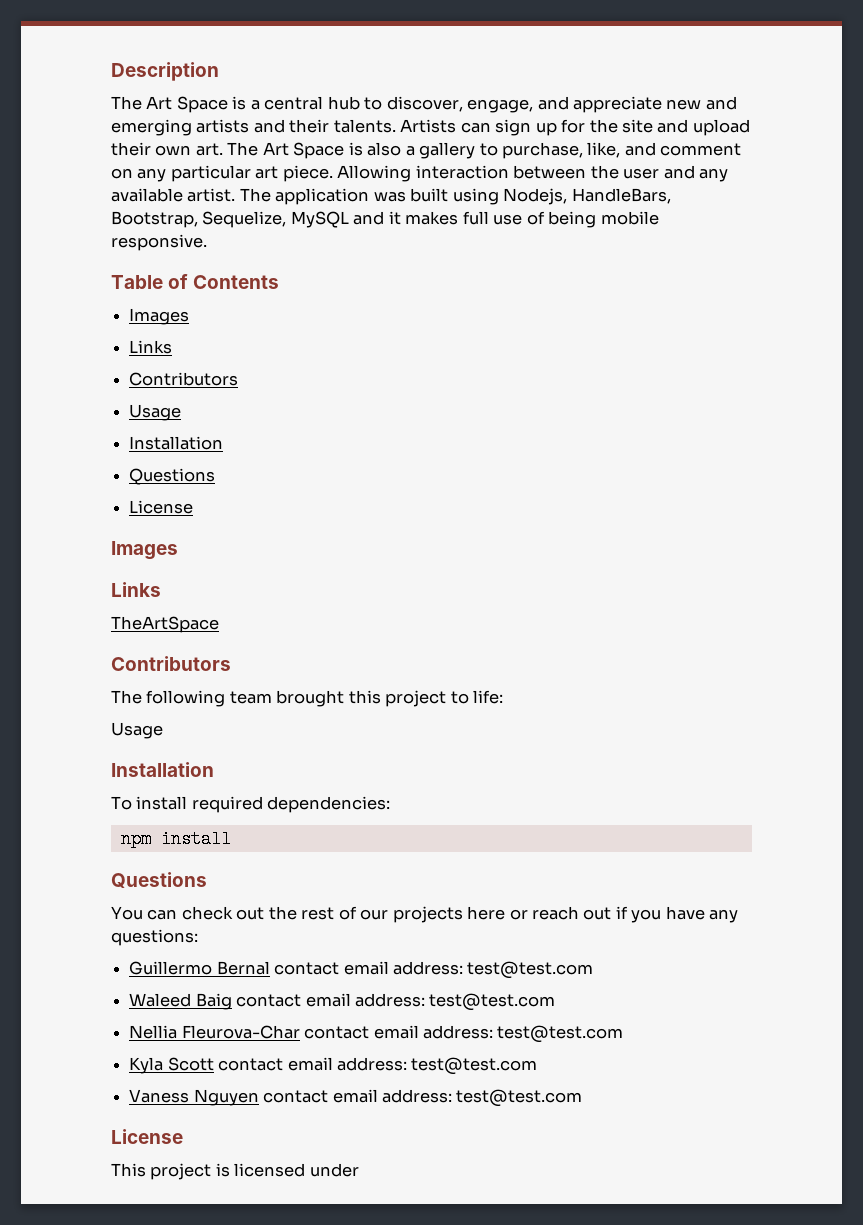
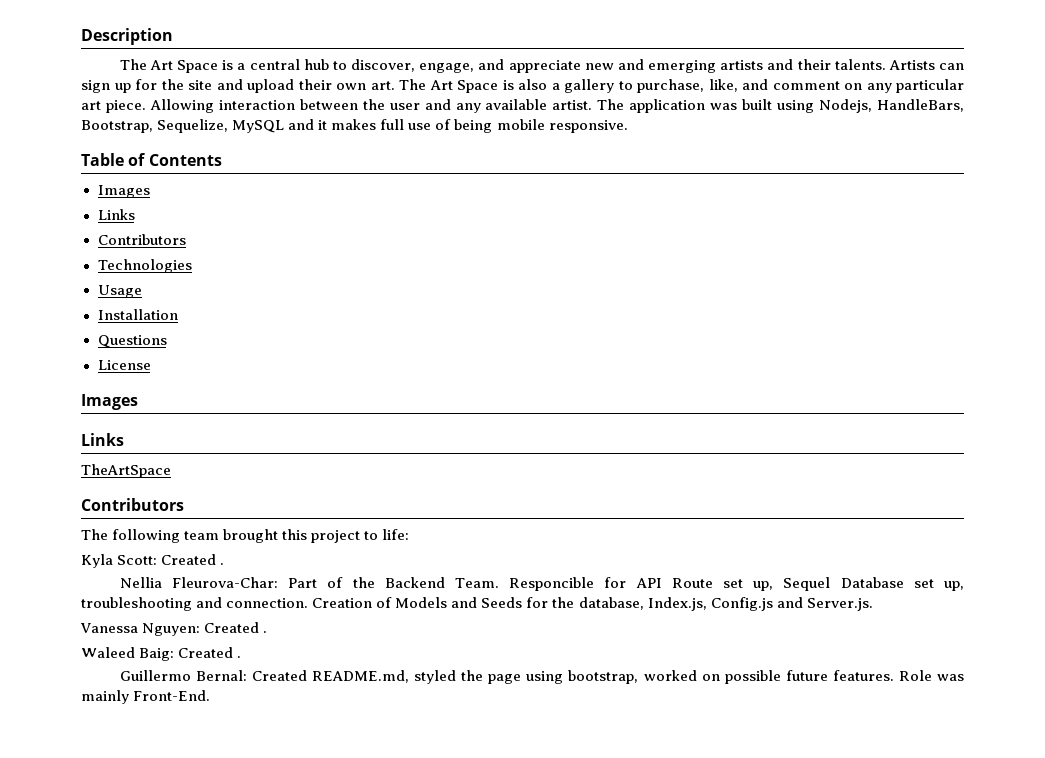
+ Technologies
  The following team brought this project to life:
- Usage
- Installation
- To install required dependencies:
- npm install
- Questions
- You can check out the rest of our projects here or reach out if you have any questions:
- Guillermo Bernal contact email address: test@test.com
- Waleed Baig contact email address: test@test.com
- Nellia Fleurova-Char contact email address: test@test.com
- Kyla Scott contact email address: test@test.com
- Vaness Nguyen contact email address: test@test.com
- License
- This project is licensed under
+ Kyla Scott: Created .
+ Nellia Fleurova-Char: Part of the Backend Team. Responcible for API Route set up, Sequel Database set up, troubleshooting and connection. Creation of Models and Seeds for the database, Index.js, Config.js and Server.js.
+ Vanessa Nguyen: Created .
+ Waleed Baig: Created .
+ Guillermo Bernal: Created README.md, styled the page using bootstrap, worked on possible future features. Role was mainly Front-End.

